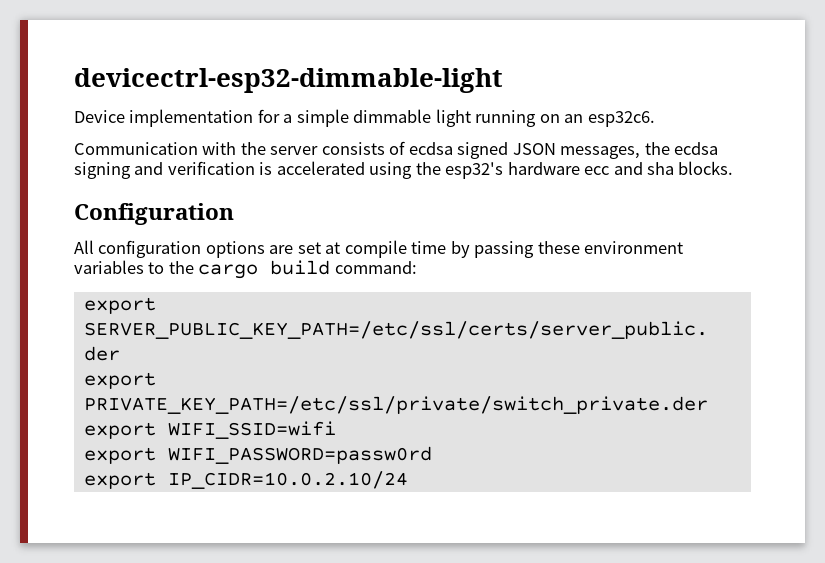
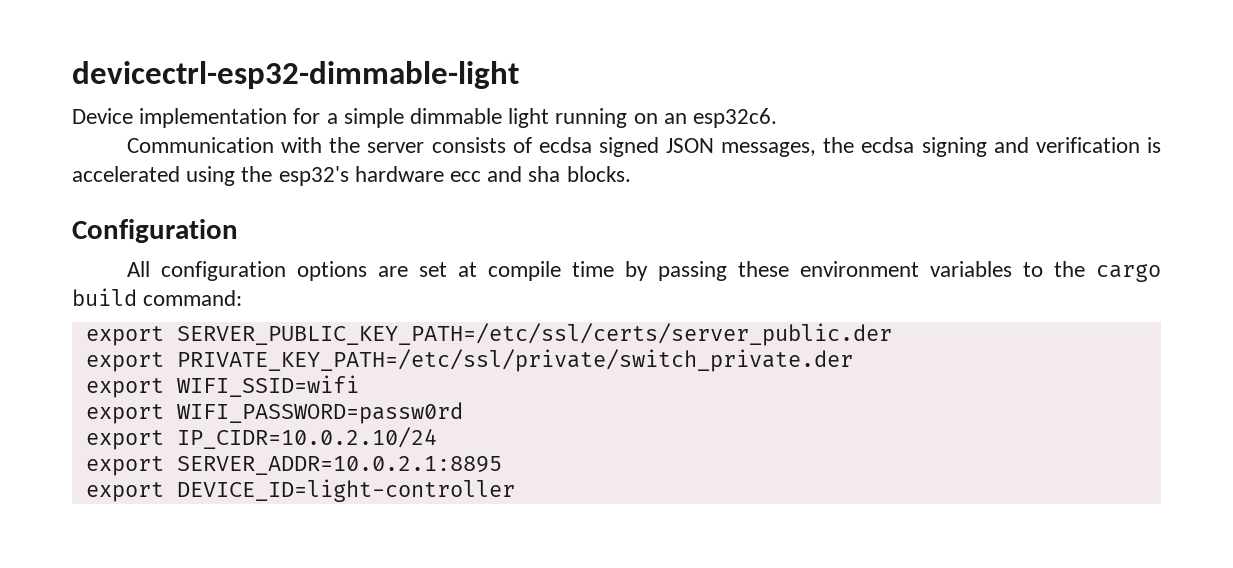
+ export SERVER_ADDR=10.0.2.1:8895
+ export DEVICE_ID=light-controller

